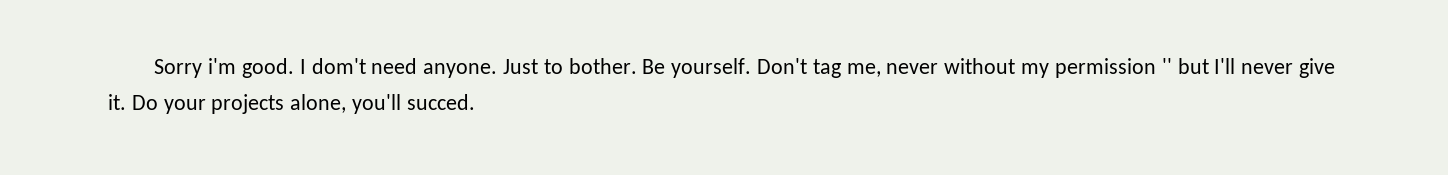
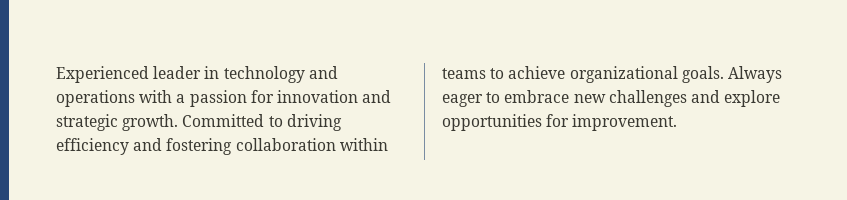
- Sorry i'm good. I dom't need anyone. Just to bother. Be yourself. Don't tag me, never without my permission '' but I'll never give it. Do your projects alone, you'll succed.
+ Experienced leader in technology and operations with a passion for innovation and strategic growth. Committed to driving efficiency and fostering collaboration within teams to achieve organizational goals. Always eager to embrace new challenges and explore opportunities for improvement.

